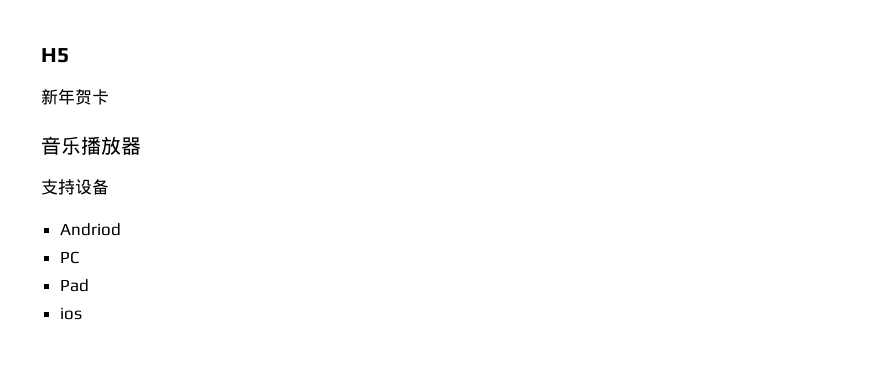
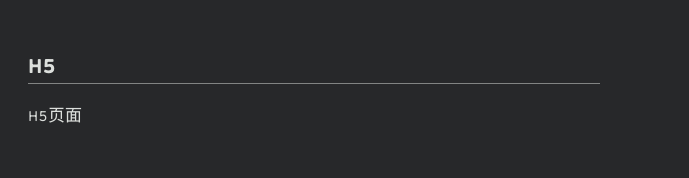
- 新年贺卡
- 音乐播放器
- 支持设备
- Andriod
- PC
- Pad
- ios
+ H5页面

